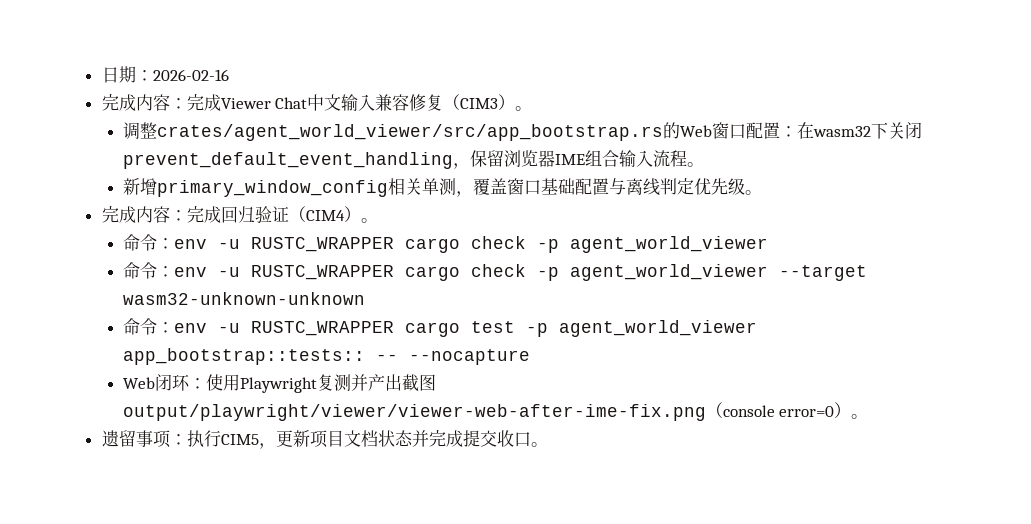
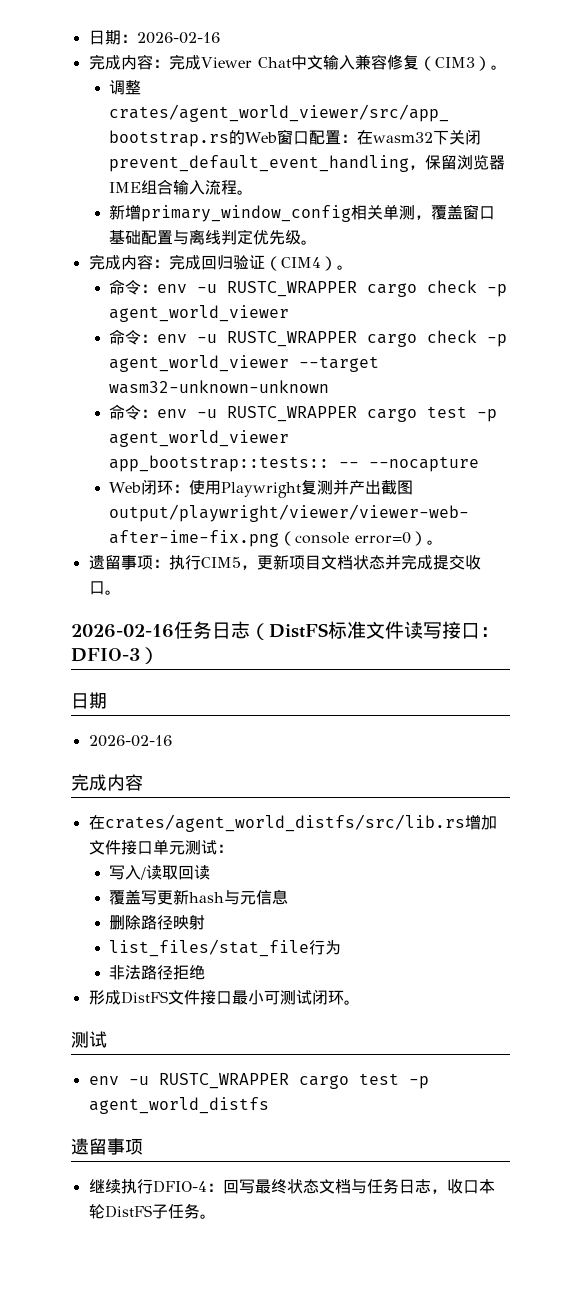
+ 2026-02-16任务日志（DistFS标准文件读写接口：DFIO-3）
+ 日期
+ 2026-02-16
+ 完成内容
+ 在crates/agent_world_distfs/src/lib.rs增加文件接口单元测试：
+ 写入/读取回读
+ 覆盖写更新hash与元信息
+ 删除路径映射
+ list_files/stat_file行为
+ 非法路径拒绝
+ 形成DistFS文件接口最小可测试闭环。
+ 测试
+ env -u RUSTC_WRAPPER cargo test -p agent_world_distfs
+ 遗留事项
+ 继续执行DFIO-4：回写最终状态文档与任务日志，收口本轮DistFS子任务。

